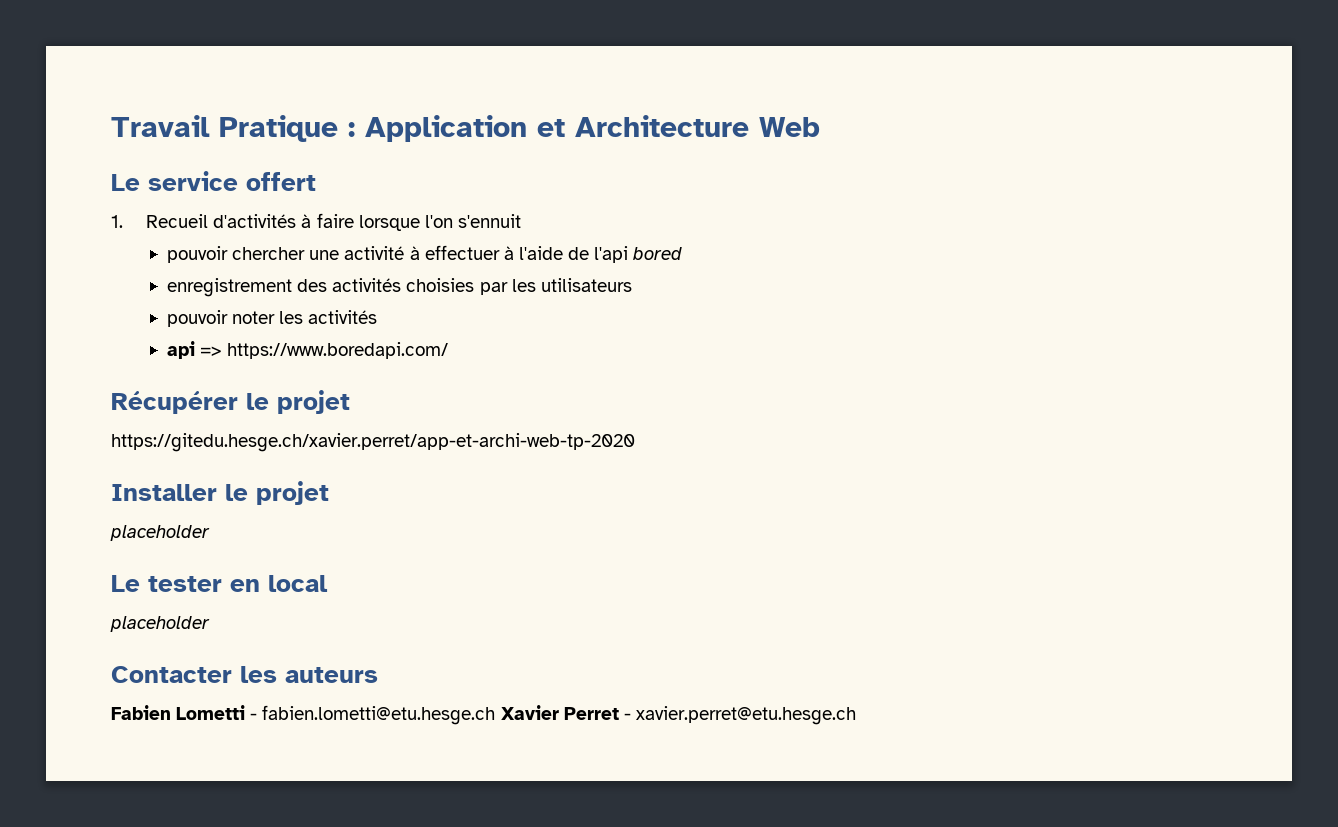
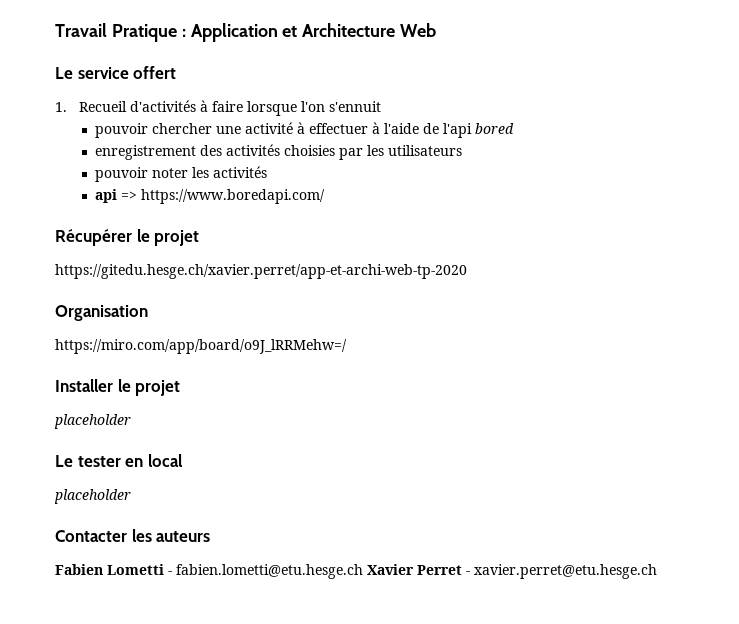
+ Organisation
+ https://miro.com/app/board/o9J_lRRMehw=/

